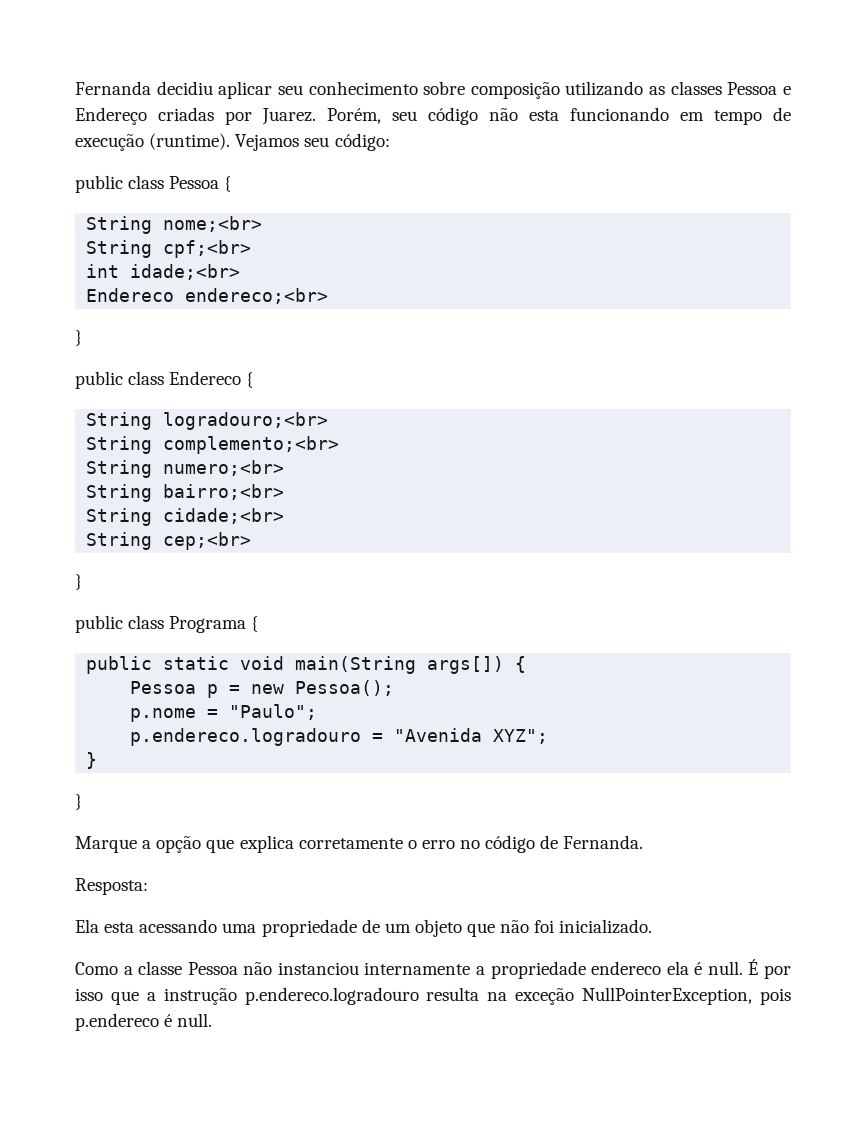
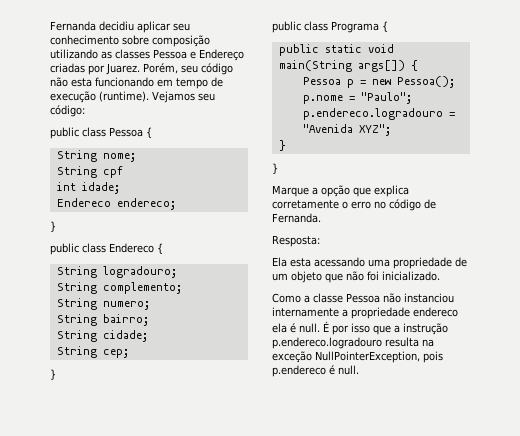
- String nome;<br>
- String cpf;<br>
+ String nome;
+ String cpf
- int idade;<br>
- Endereco endereco;<br>
+ int idade;
+ Endereco endereco;
- String logradouro;<br>
- String complemento;<br>
- String numero;<br>
- String bairro;<br>
- String cidade;<br>
- String cep;<br>
+ String logradouro;
+ String complemento;
+ String numero;
+ String bairro;
+ String cidade;
+ String cep;

